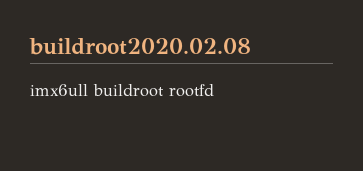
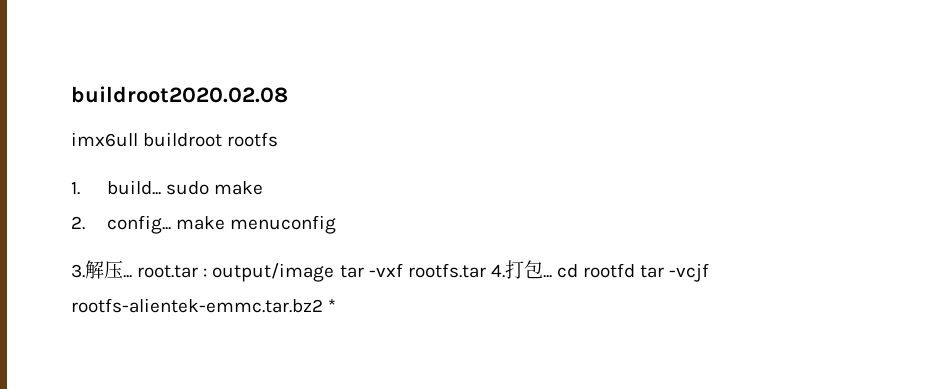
- imx6ull buildroot rootfd
+ imx6ull buildroot rootfs
+ 1. build... sudo make
+ 2. config... make menuconfig
+ 3.解压... root.tar : output/image tar -vxf rootfs.tar 4.打包... cd rootfd tar -vcjf rootfs-alientek-emmc.tar.bz2 *

